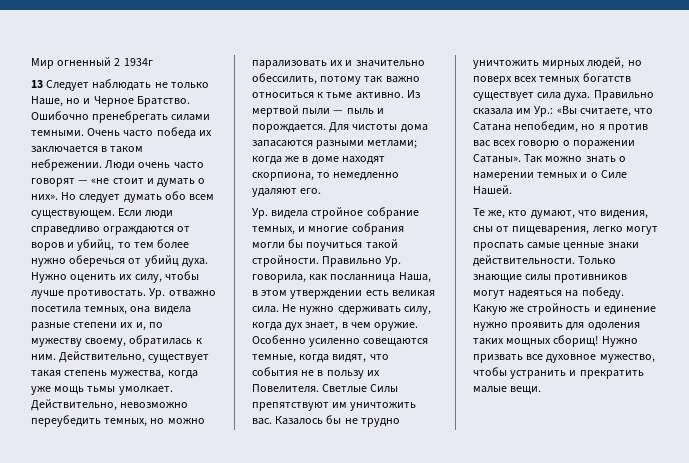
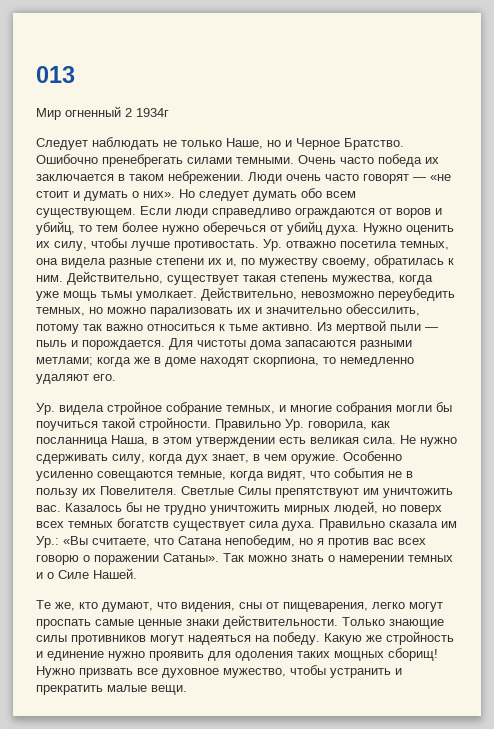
+ 013
- 13 Следует наблюдать не только Наше, но и Черное Братство.
+ Следует наблюдать не только Наше, но и Черное Братство.

